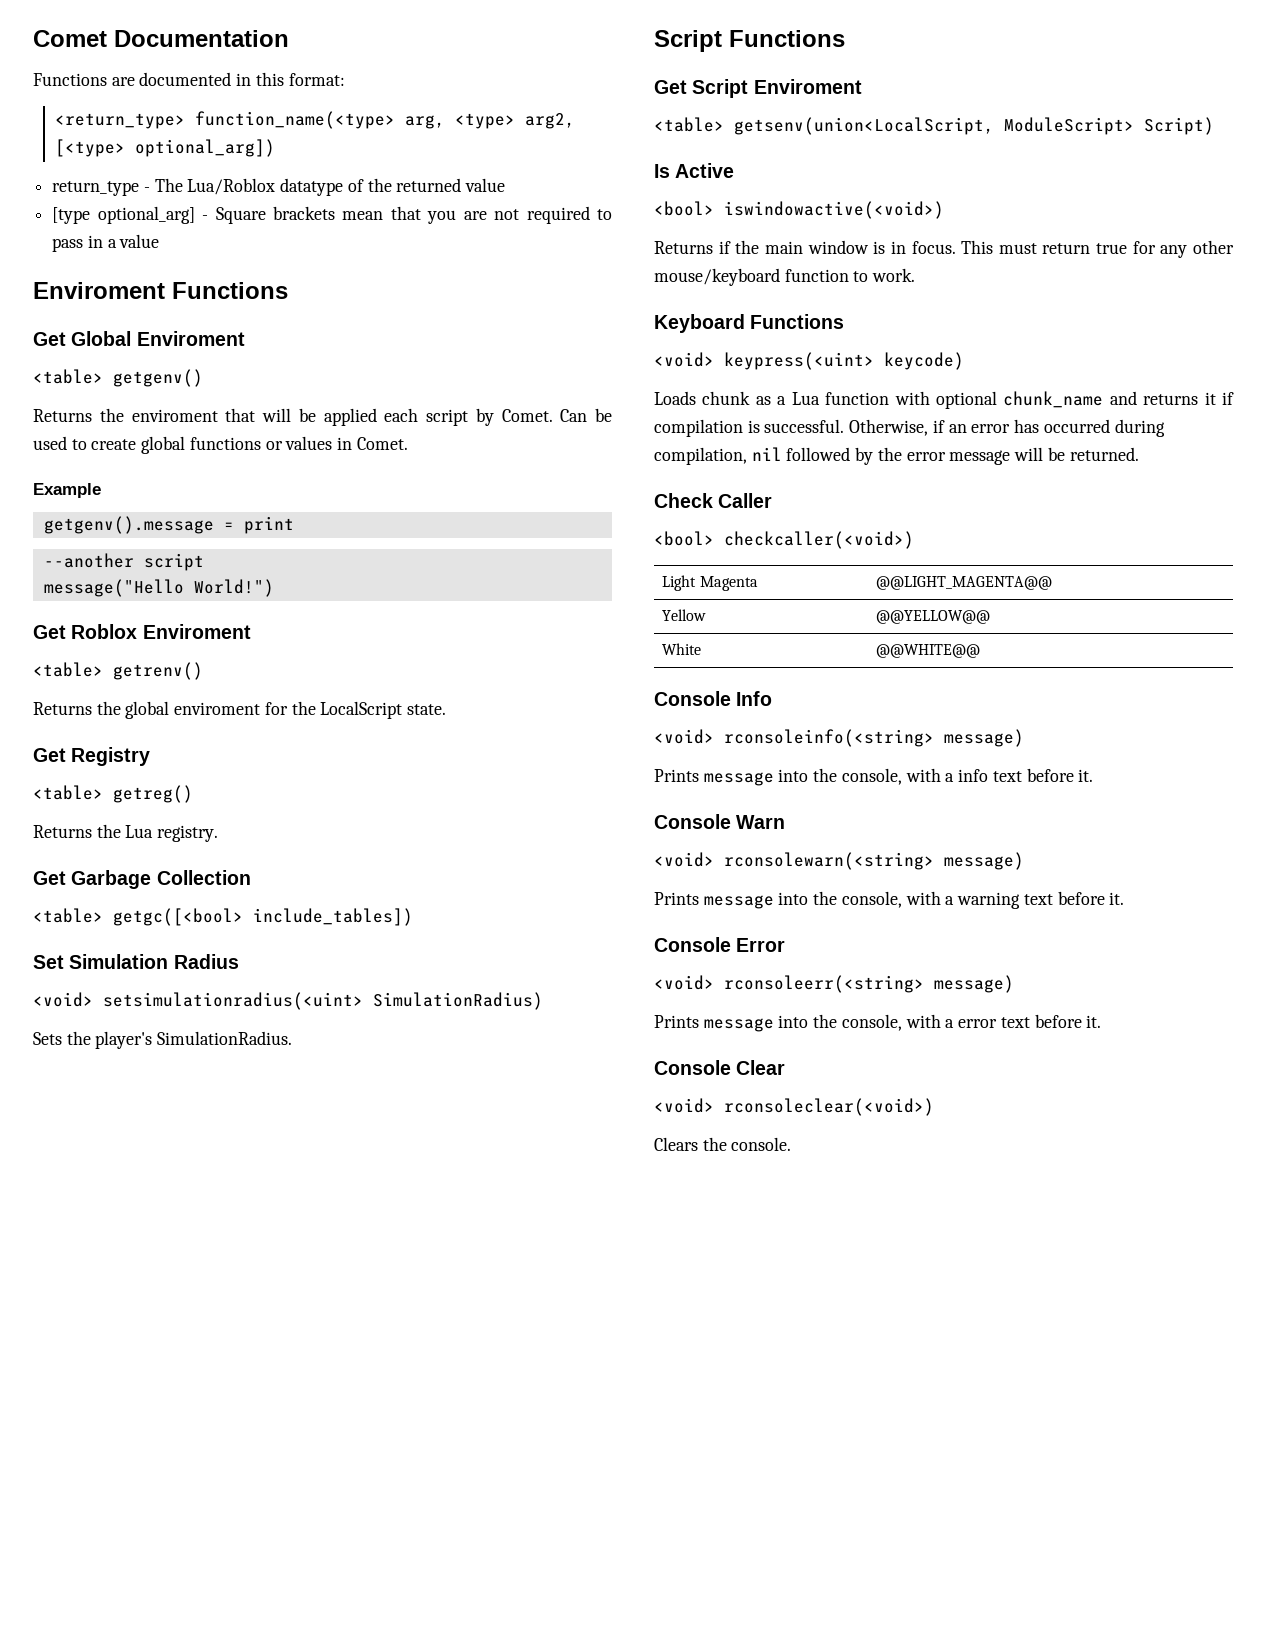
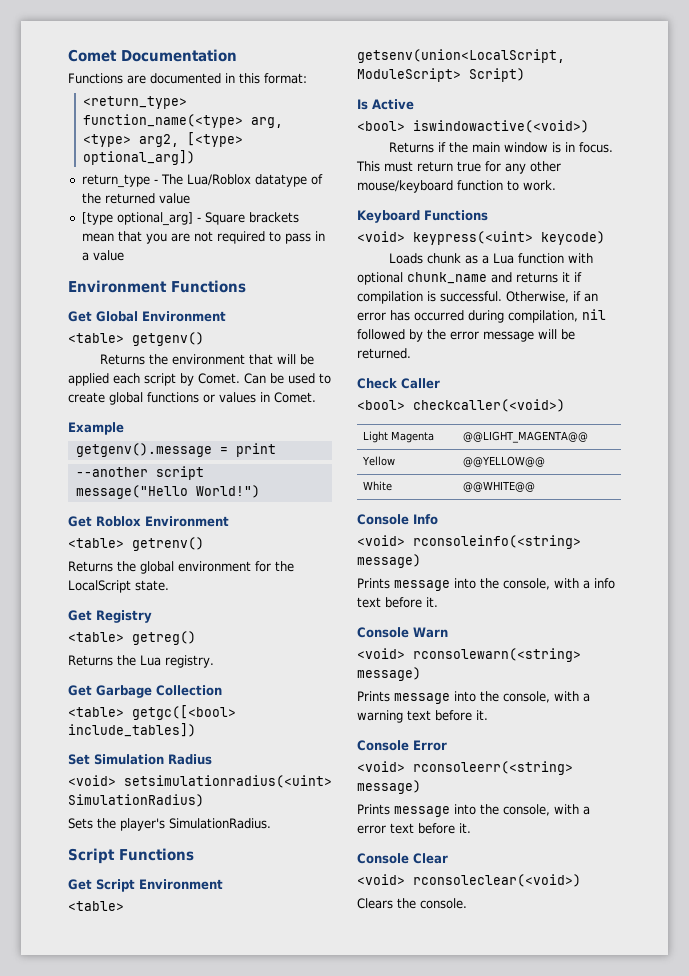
- Enviroment Functions
+ Environment Functions
- Get Global Enviroment
+ Get Global Environment
- Returns the enviroment that will be applied each script by Comet.
+ Returns the environment that will be applied each script by Comet.
- Get Roblox Enviroment
+ Get Roblox Environment
- Returns the global enviroment for the LocalScript state.
+ Returns the global environment for the LocalScript state.
- Get Script Enviroment
+ Get Script Environment

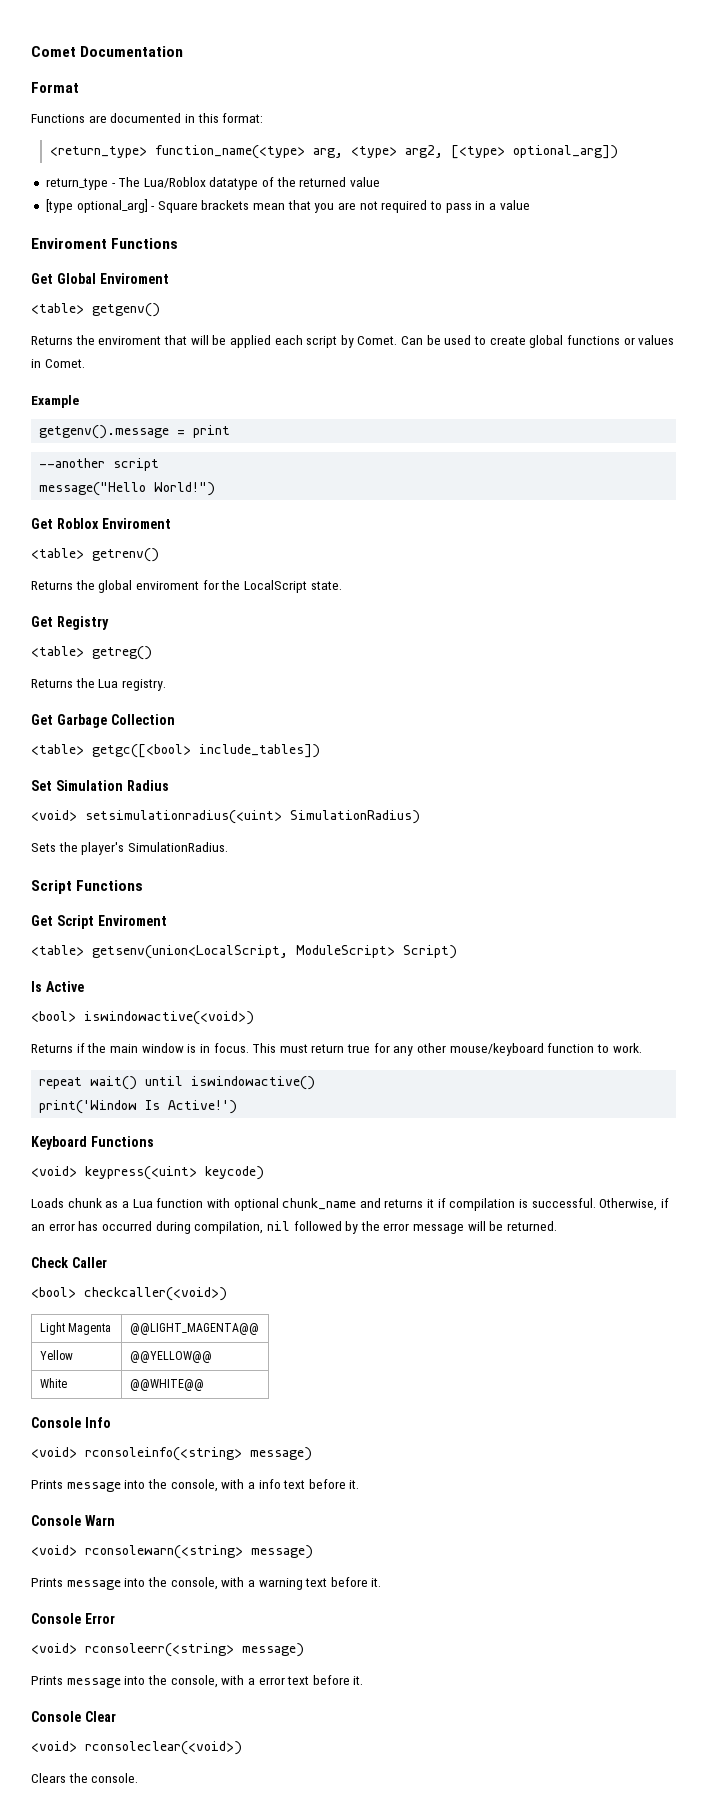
+ Format
- Environment Functions
+ Enviroment Functions
- Get Global Environment
+ Get Global Enviroment
- Returns the environment that will be applied each script by Comet.
+ Returns the enviroment that will be applied each script by Comet.
- Get Roblox Environment
+ Get Roblox Enviroment
- Returns the global environment for the LocalScript state.
+ Returns the global enviroment for the LocalScript state.
- Get Script Environment
+ Get Script Enviroment
+ repeat wait() until iswindowactive()
+ print('Window Is Active!')

